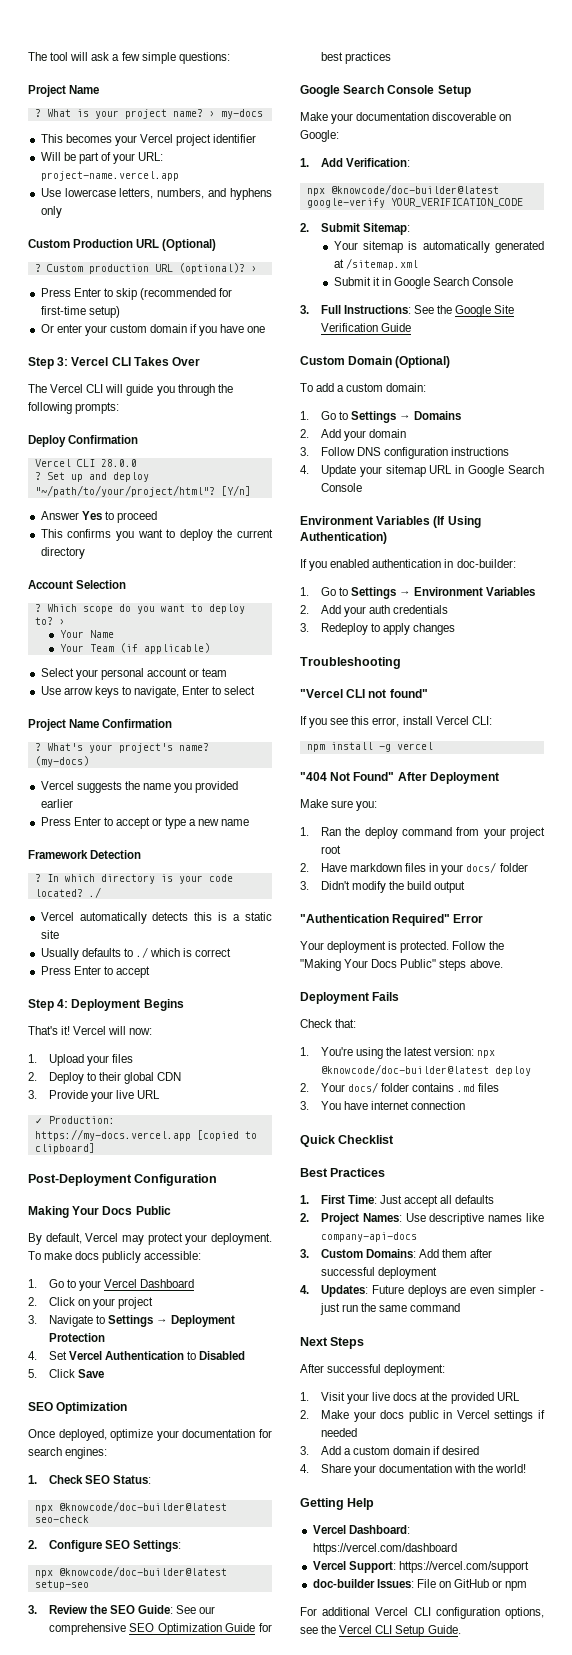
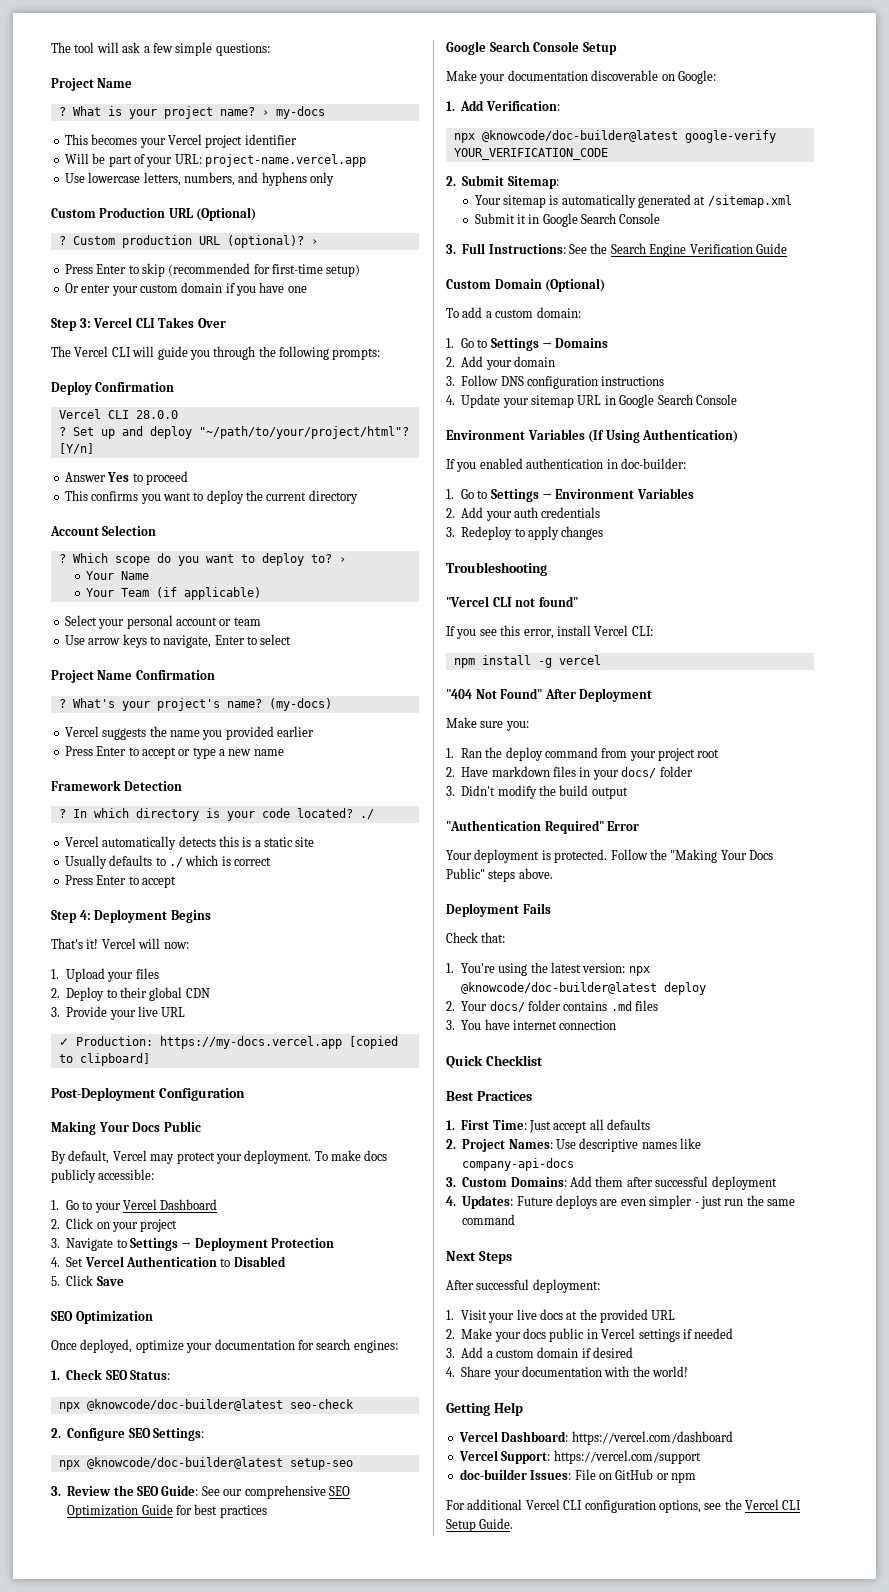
- 3. Full Instructions: See the Google Site Verification Guide
+ 3. Full Instructions: See the Search Engine Verification Guide

